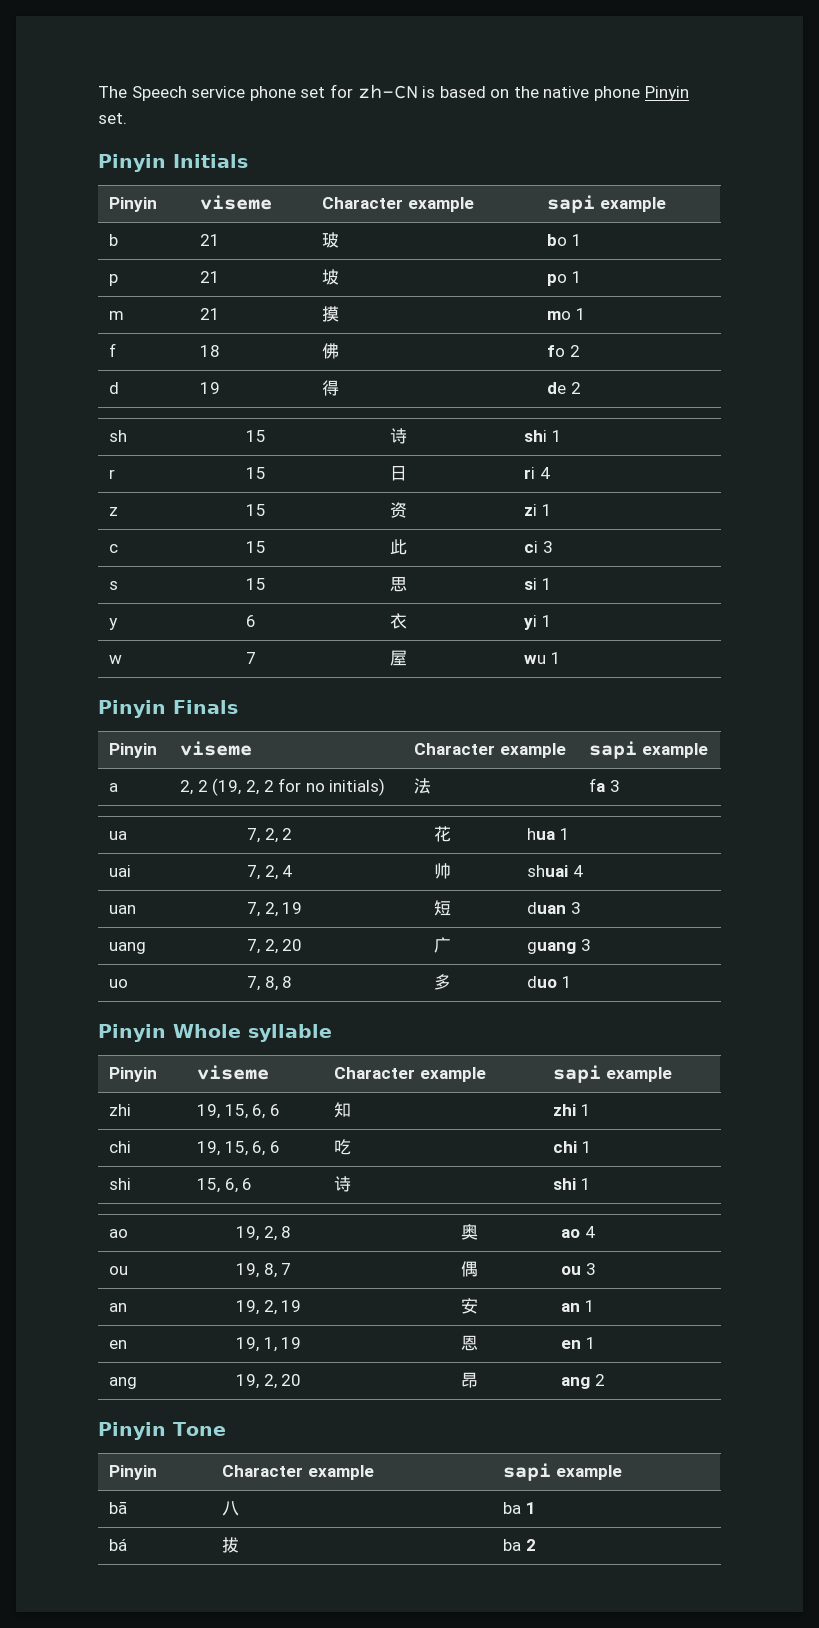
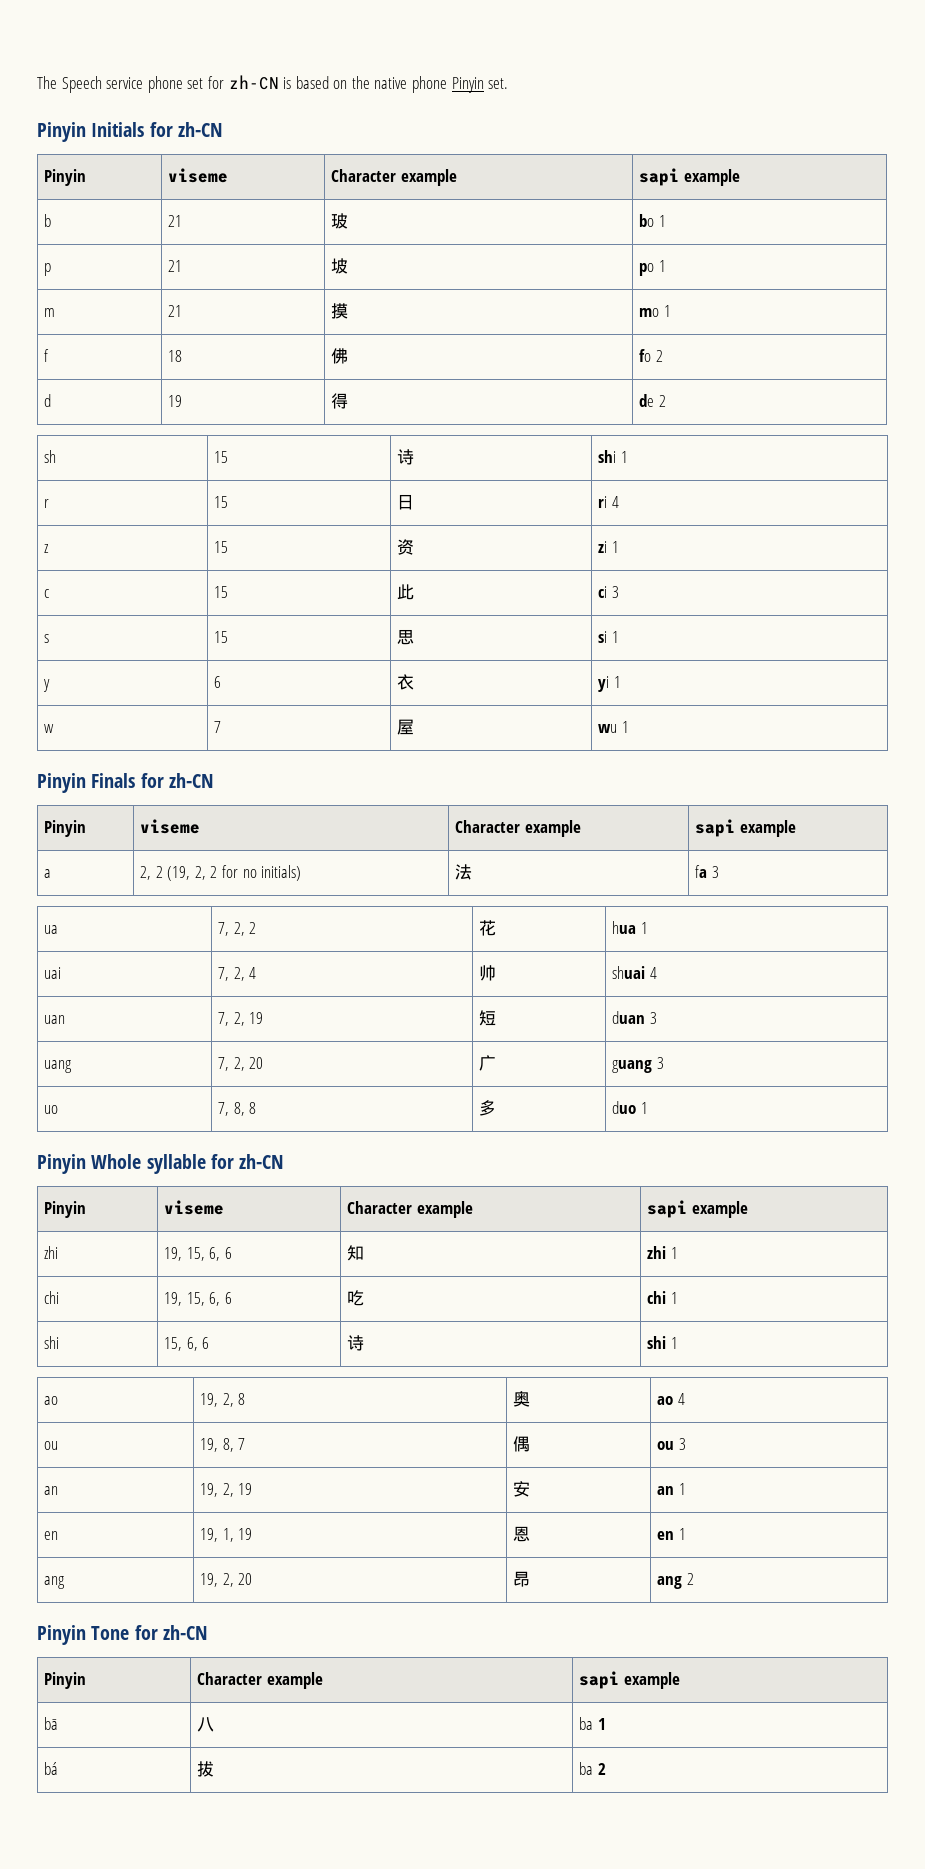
- Pinyin Initials
+ Pinyin Initials for zh-CN
- Pinyin Finals
+ Pinyin Finals for zh-CN
- Pinyin Whole syllable
+ Pinyin Whole syllable for zh-CN
- Pinyin Tone
+ Pinyin Tone for zh-CN

